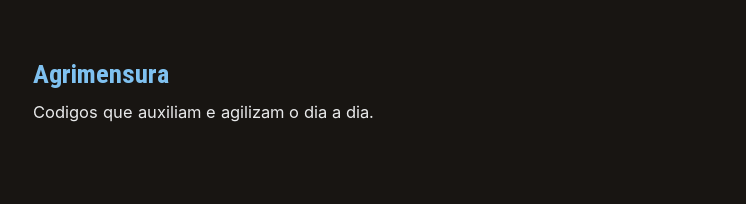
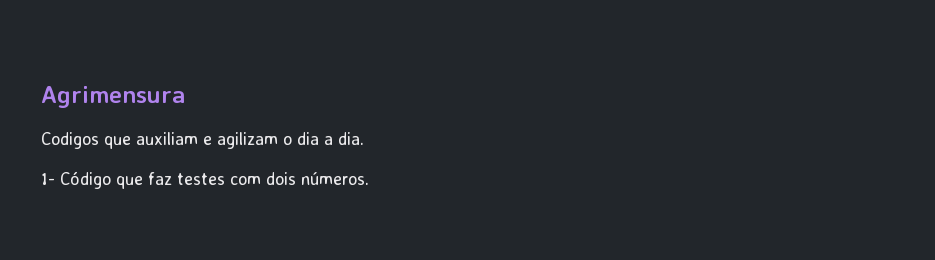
+ 1- Código que faz testes com dois números.

